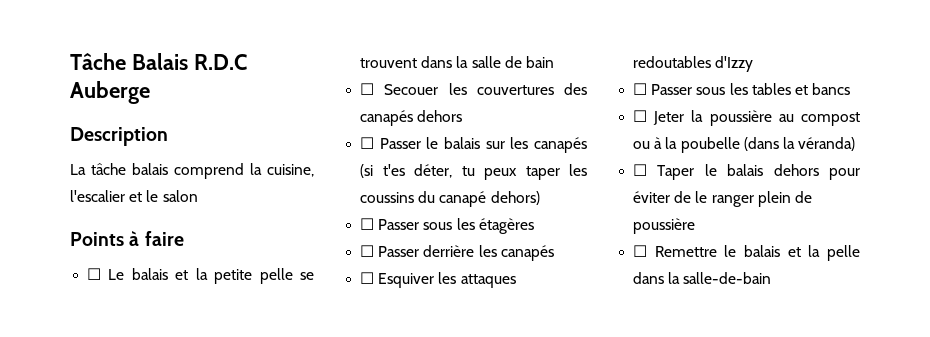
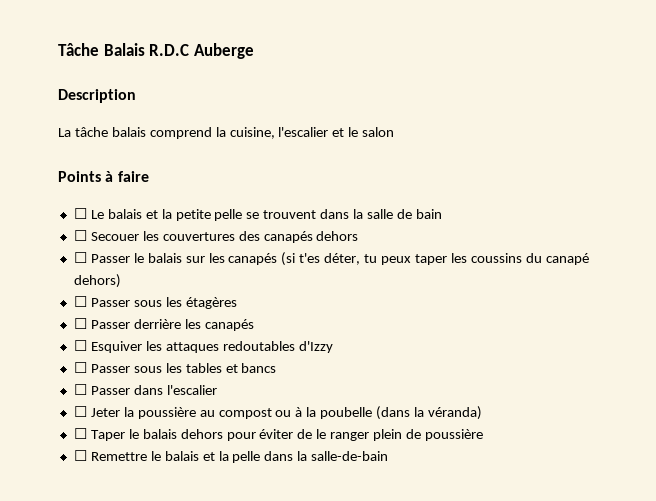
+ ☐ Passer dans l'escalier

